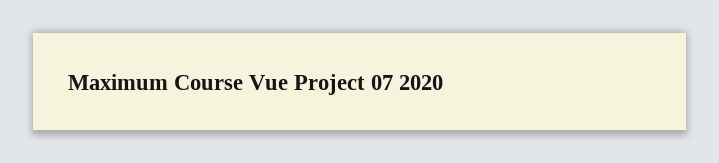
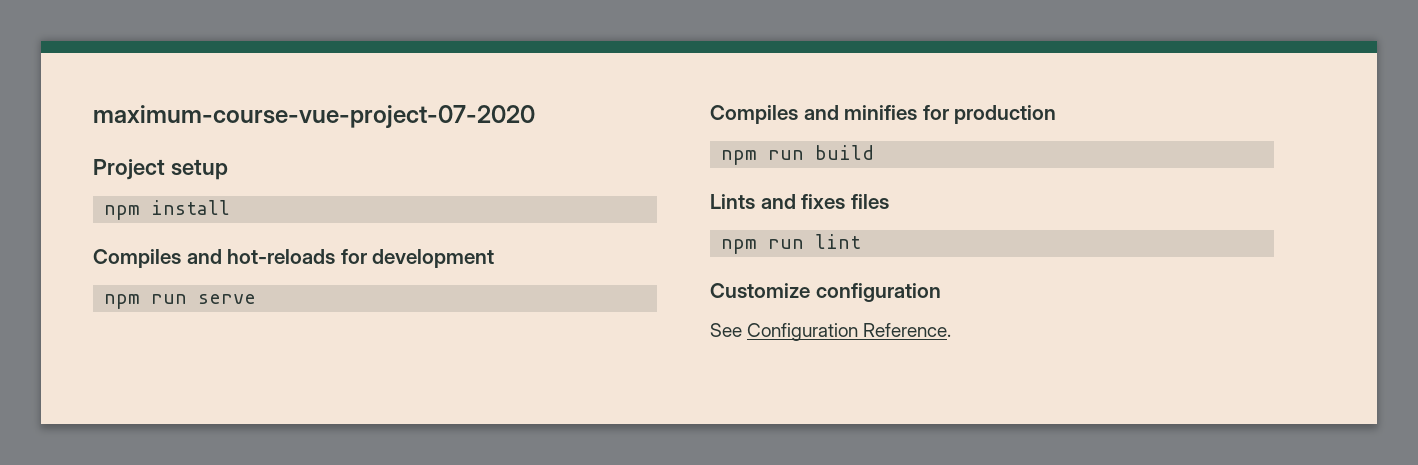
- Maximum Course Vue Project 07 2020
+ maximum-course-vue-project-07-2020
+ Project setup
+ npm install
+ Compiles and hot-reloads for development
+ npm run serve
+ Compiles and minifies for production
+ npm run build
+ Lints and fixes files
+ npm run lint
+ Customize configuration
+ See Configuration Reference.

